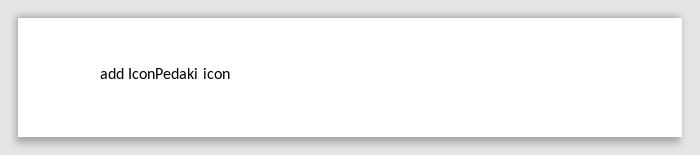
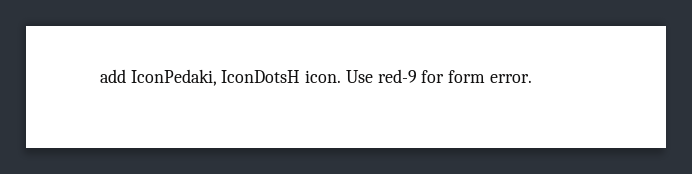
- add IconPedaki icon
+ add IconPedaki, IconDotsH icon. Use red-9 for form error.

